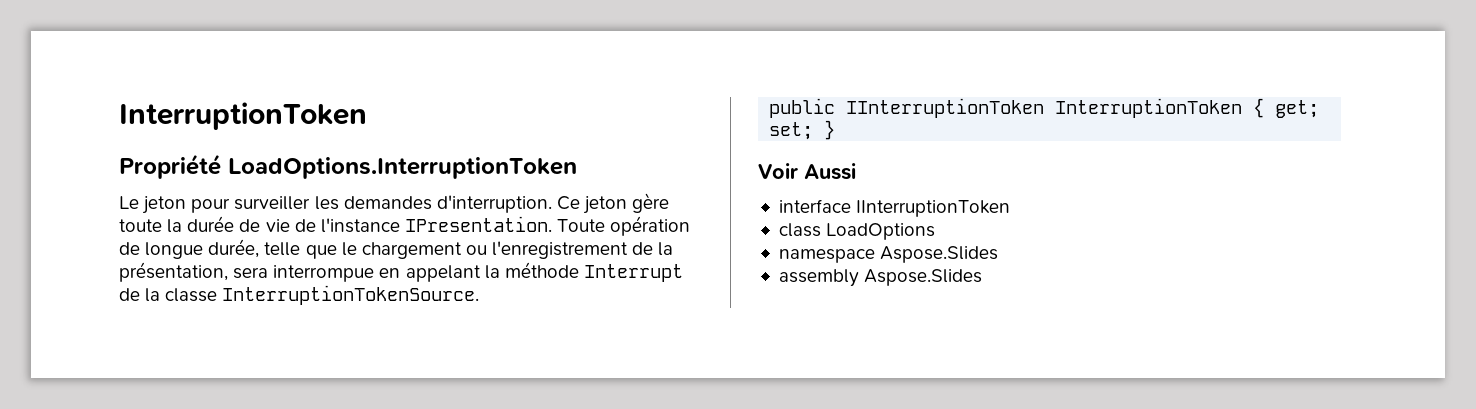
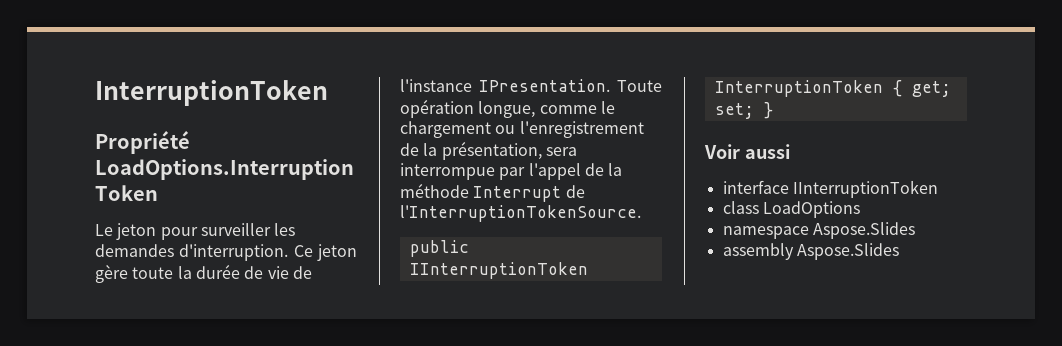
- Toute opération de longue durée, telle que le chargement ou l'enregistrement de la présentation, sera interrompue en appelant la méthode Interrupt de la classe InterruptionTokenSource.
+ Toute opération longue, comme le chargement ou l'enregistrement de la présentation, sera interrompue par l'appel de la méthode Interrupt de l'InterruptionTokenSource.
- Voir Aussi
+ Voir aussi

